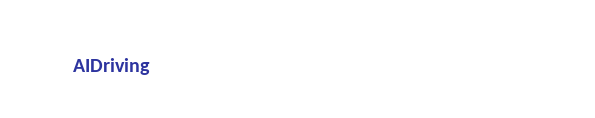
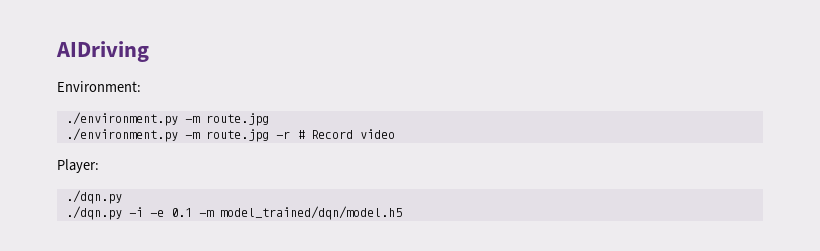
+ Environment:
+ ./environment.py -m route.jpg
+ ./environment.py -m route.jpg -r # Record video
+ Player:
+ ./dqn.py
+ ./dqn.py -i -e 0.1 -m model_trained/dqn/model.h5

